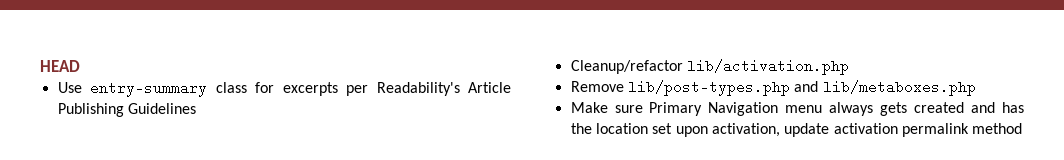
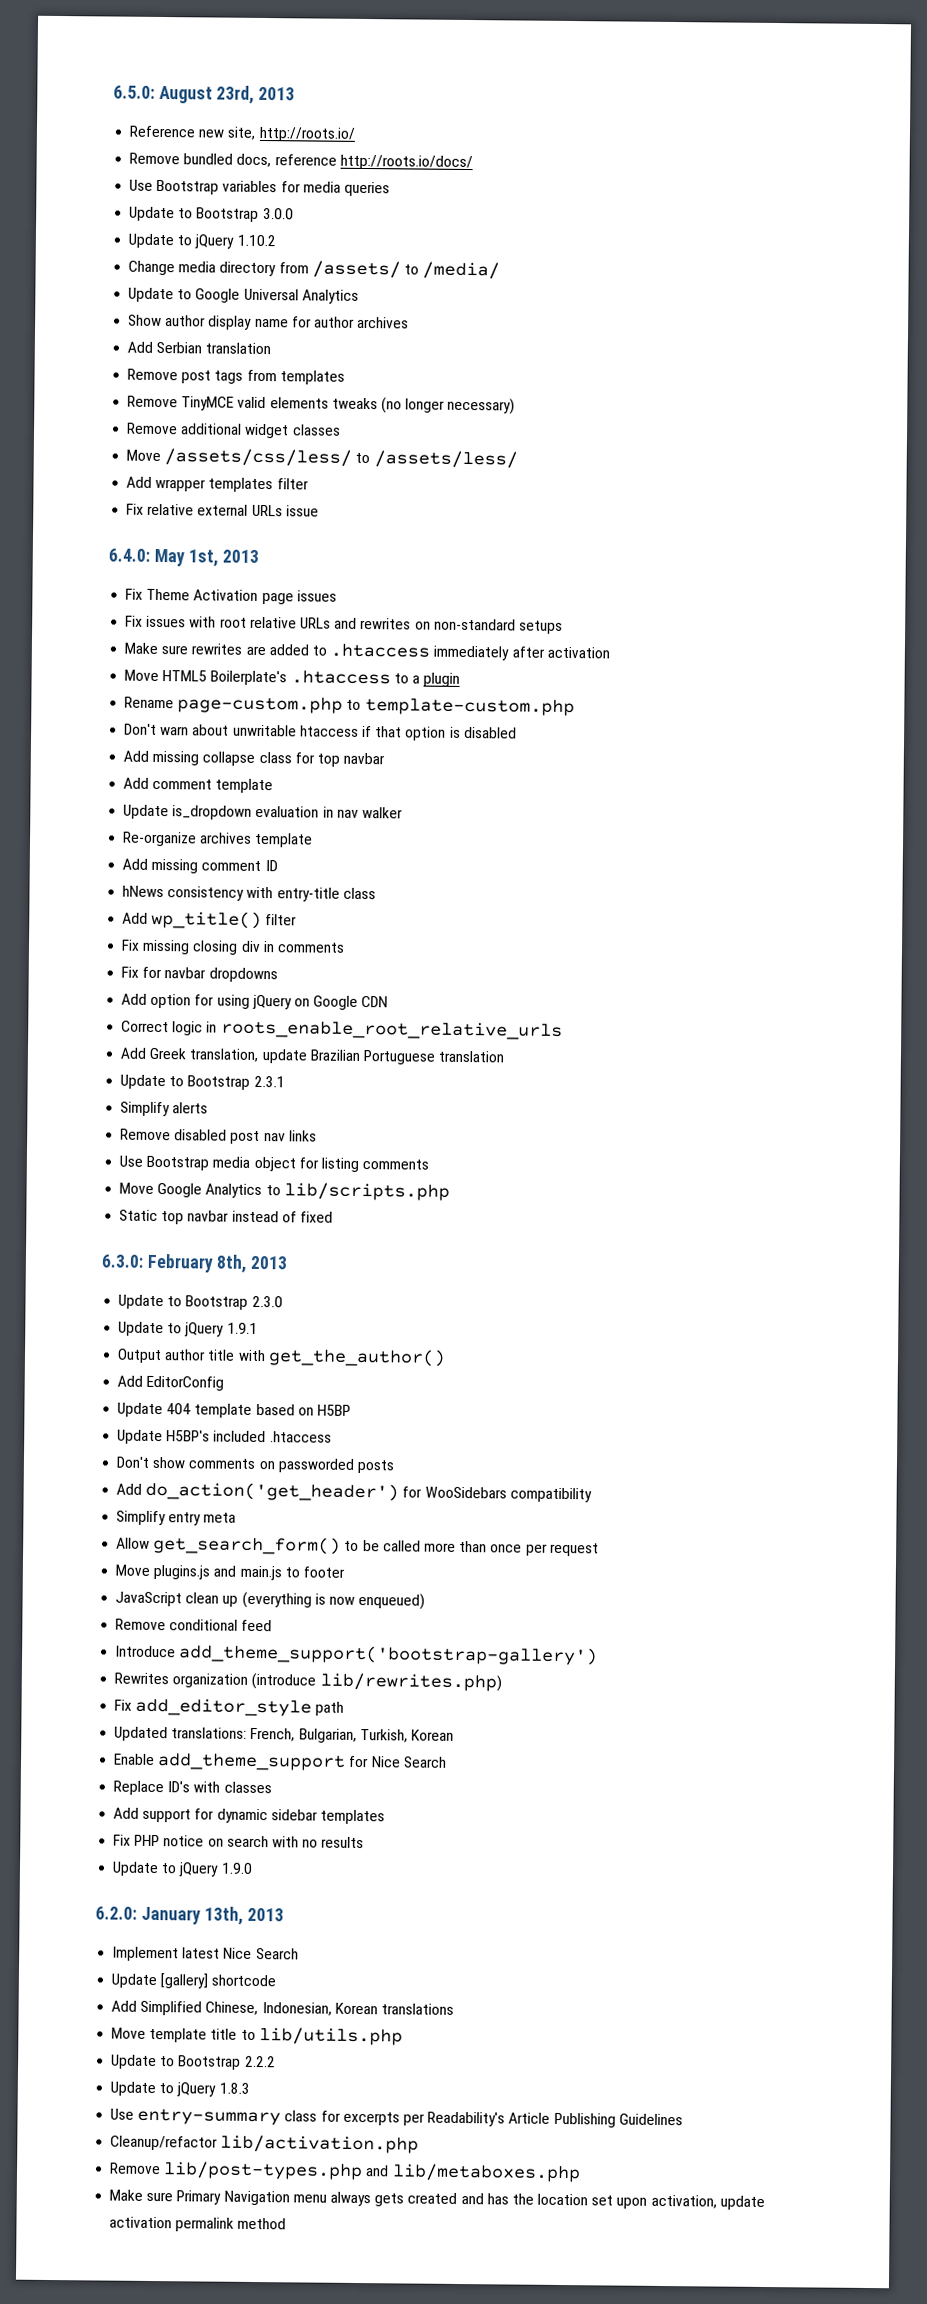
- HEAD
+ 6.5.0: August 23rd, 2013
+ Reference new site, http://roots.io/
+ Remove bundled docs, reference http://roots.io/docs/
+ Use Bootstrap variables for media queries
+ Update to Bootstrap 3.0.0
+ Update to jQuery 1.10.2
+ Change media directory from /assets/ to /media/
+ Update to Google Universal Analytics
+ Show author display name for author archives
+ Add Serbian translation
+ Remove post tags from templates
+ Remove TinyMCE valid elements tweaks (no longer necessary)
+ Remove additional widget classes
+ Move /assets/css/less/ to /assets/less/
+ Add wrapper templates filter
+ Fix relative external URLs issue
+ 6.4.0: May 1st, 2013
+ Fix Theme Activation page issues
+ Fix issues with root relative URLs and rewrites on non-standard setups
+ Make sure rewrites are added to .htaccess immediately after activation
+ Move HTML5 Boilerplate's .htaccess to a plugin
+ Rename page-custom.php to template-custom.php
+ Don't warn about unwritable htaccess if that option is disabled
+ Add missing collapse class for top navbar
+ Add comment template
+ Update is_dropdown evaluation in nav walker
+ Re-organize archives template
+ Add missing comment ID
+ hNews consistency with entry-title class
+ Add wp_title() filter
+ Fix missing closing div in comments
+ Fix for navbar dropdowns
+ Add option for using jQuery on Google CDN
+ Correct logic in roots_enable_root_relative_urls
+ Add Greek translation, update Brazilian Portuguese translation
+ Update to Bootstrap 2.3.1
+ Simplify alerts
+ Remove disabled post nav links
+ Use Bootstrap media object for listing comments
+ Move Google Analytics to lib/scripts.php
+ Static top navbar instead of fixed
+ 6.3.0: February 8th, 2013
+ Update to Bootstrap 2.3.0
+ Update to jQuery 1.9.1
+ Output author title with get_the_author()
+ Add EditorConfig
+ Update 404 template based on H5BP
+ Update H5BP's included .htaccess
+ Don't show comments on passworded posts
+ Add do_action('get_header') for WooSidebars compatibility
+ Simplify entry meta
+ Allow get_search_form() to be called more than once per request
+ Move plugins.js and main.js to footer
+ JavaScript clean up (everything is now enqueued)
+ Remove conditional feed
+ Introduce add_theme_support('bootstrap-gallery')
+ Rewrites organization (introduce lib/rewrites.php)
+ Fix add_editor_style path
+ Updated translations: French, Bulgarian, Turkish, Korean
+ Enable add_theme_support for Nice Search
+ Replace ID's with classes
+ Add support for dynamic sidebar templates
+ Fix PHP notice on search with no results
+ Update to jQuery 1.9.0
+ 6.2.0: January 13th, 2013
+ Implement latest Nice Search
+ Update [gallery] shortcode
+ Add Simplified Chinese, Indonesian, Korean translations
+ Move template title to lib/utils.php
+ Update to Bootstrap 2.2.2
+ Update to jQuery 1.8.3

